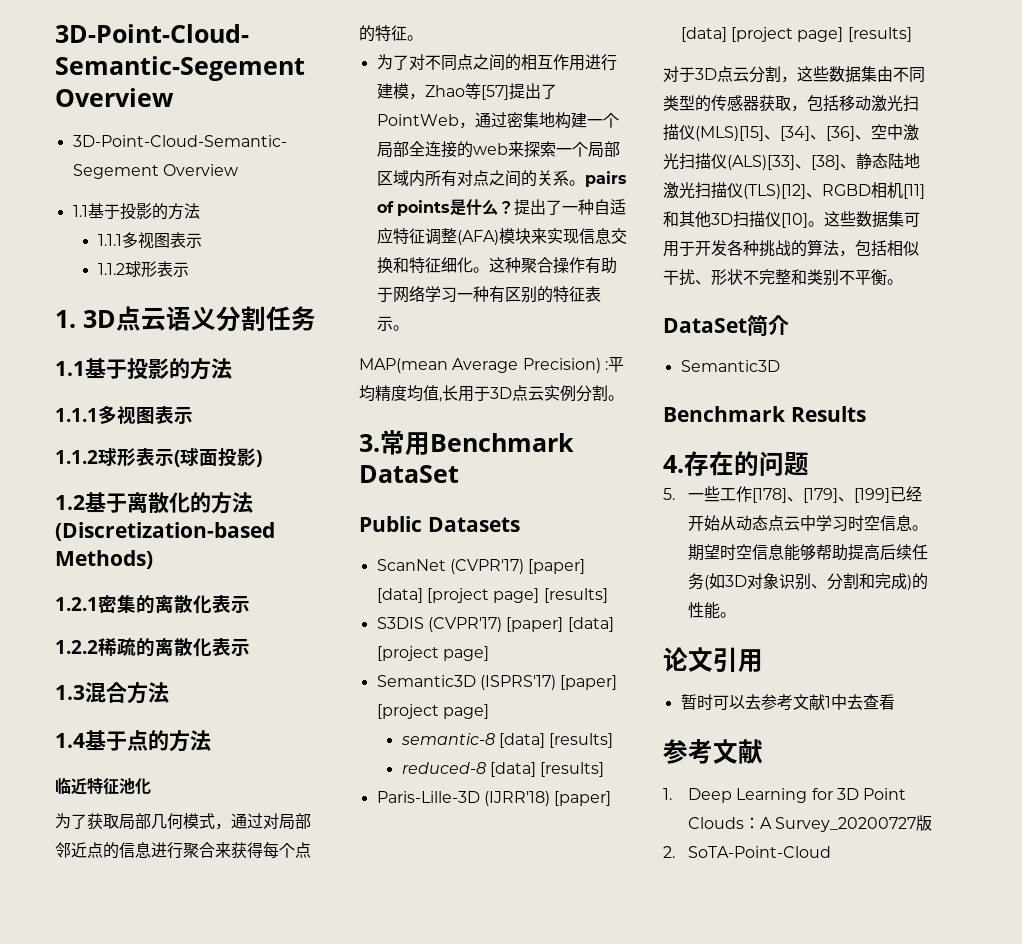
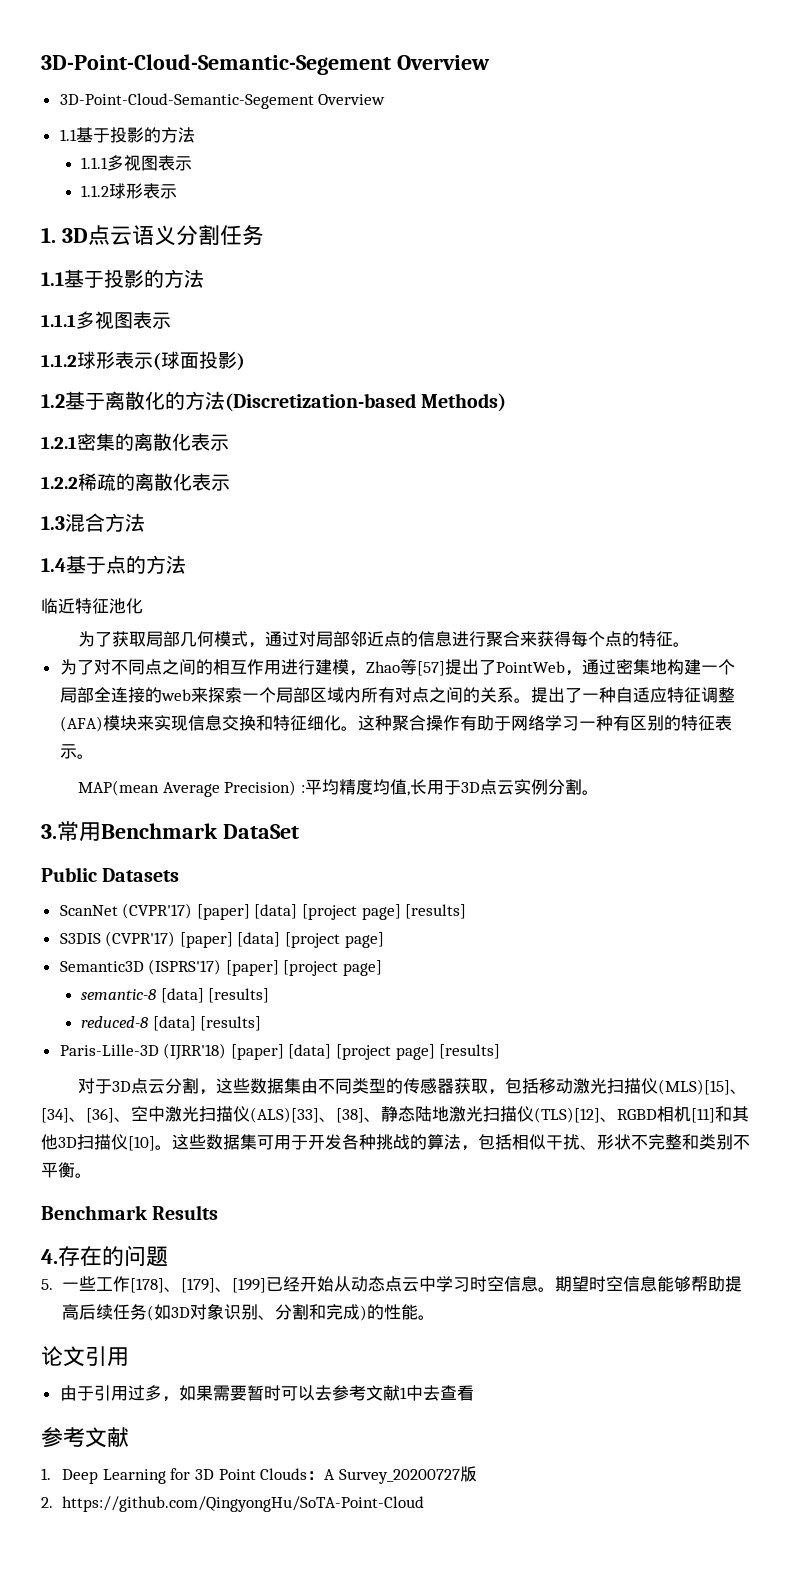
- 为了对不同点之间的相互作用进行建模，Zhao等[57]提出了PointWeb，通过密集地构建一个局部全连接的web来探索一个局部区域内所有对点之间的关系。pairs of points是什么？
+ 为了对不同点之间的相互作用进行建模，Zhao等[57]提出了PointWeb，通过密集地构建一个局部全连接的web来探索一个局部区域内所有对点之间的关系。
- DataSet简介
- Semantic3D
- 暂时可以去参考文献1中去查看
+ 由于引用过多，如果需要暂时可以去参考文献1中去查看
- 2. SoTA-Point-Cloud
+ 2. https://github.com/QingyongHu/SoTA-Point-Cloud

